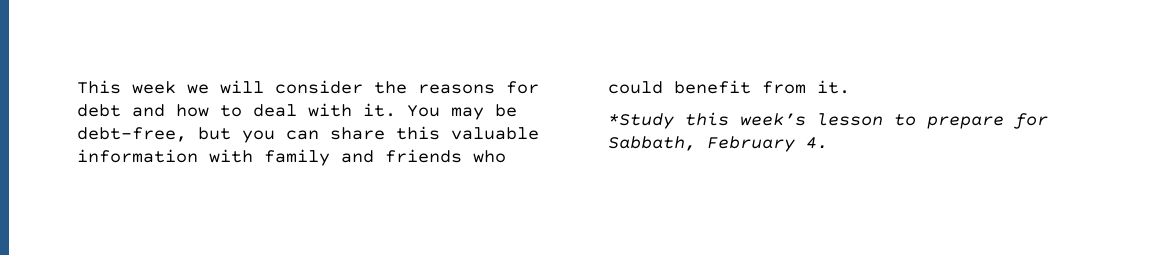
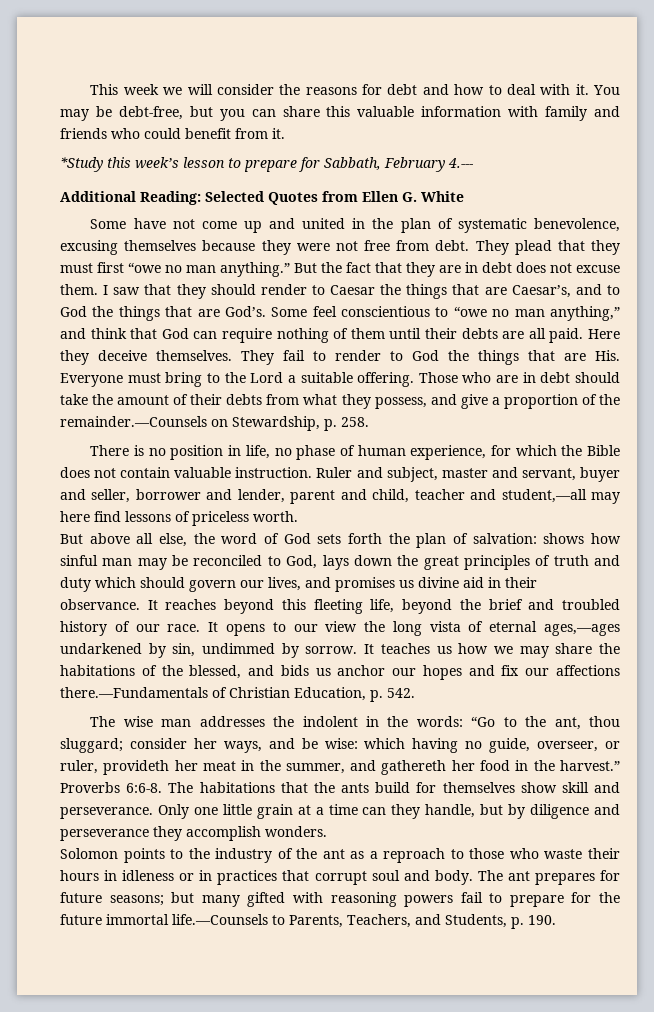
- *Study this week’s lesson to prepare for Sabbath, February 4.
+ *Study this week’s lesson to prepare for Sabbath, February 4.---
+ Additional Reading: Selected Quotes from Ellen G. White
+ Some have not come up and united in the plan of systematic benevolence, excusing themselves because they were not free from debt. They plead that they must first “owe no man anything.” But the fact that they are in debt does not excuse them. I saw that they should render to Caesar the things that are Caesar’s, and to God the things that are God’s. Some feel conscientious to “owe no man anything,” and think that God can require nothing of them until their debts are all paid. Here they deceive themselves. They fail to render to God the things that are His. Everyone must bring to the Lord a suitable offering. Those who are in debt should take the amount of their debts from what they possess, and give a proportion of the remainder.—Counsels on Stewardship, p. 258.
+ There is no position in life, no phase of human experience, for which the Bible does not contain valuable instruction. Ruler and subject, master and servant, buyer and seller, borrower and lender, parent and child, teacher and student,—all may here find lessons of priceless worth.
+ But above all else, the word of God sets forth the plan of salvation: shows how sinful man may be reconciled to God, lays down the great principles of truth and duty which should govern our lives, and promises us divine aid in their observance. It reaches beyond this fleeting life, beyond the brief and troubled history of our race. It opens to our view the long vista of eternal ages,—ages undarkened by sin, undimmed by sorrow. It teaches us how we may share the habitations of the blessed, and bids us anchor our hopes and fix our affections there.—Fundamentals of Christian Education, p. 542.
+ The wise man addresses the indolent in the words: “Go to the ant, thou sluggard; consider her ways, and be wise: which having no guide, overseer, or ruler, provideth her meat in the summer, and gathereth her food in the harvest.” Proverbs 6:6-8. The habitations that the ants build for themselves show skill and perseverance. Only one little grain at a time can they handle, but by diligence and perseverance they accomplish wonders.
+ Solomon points to the industry of the ant as a reproach to those who waste their hours in idleness or in practices that corrupt soul and body. The ant prepares for future seasons; but many gifted with reasoning powers fail to prepare for the future immortal life.—Counsels to Parents, Teachers, and Students, p. 190.

